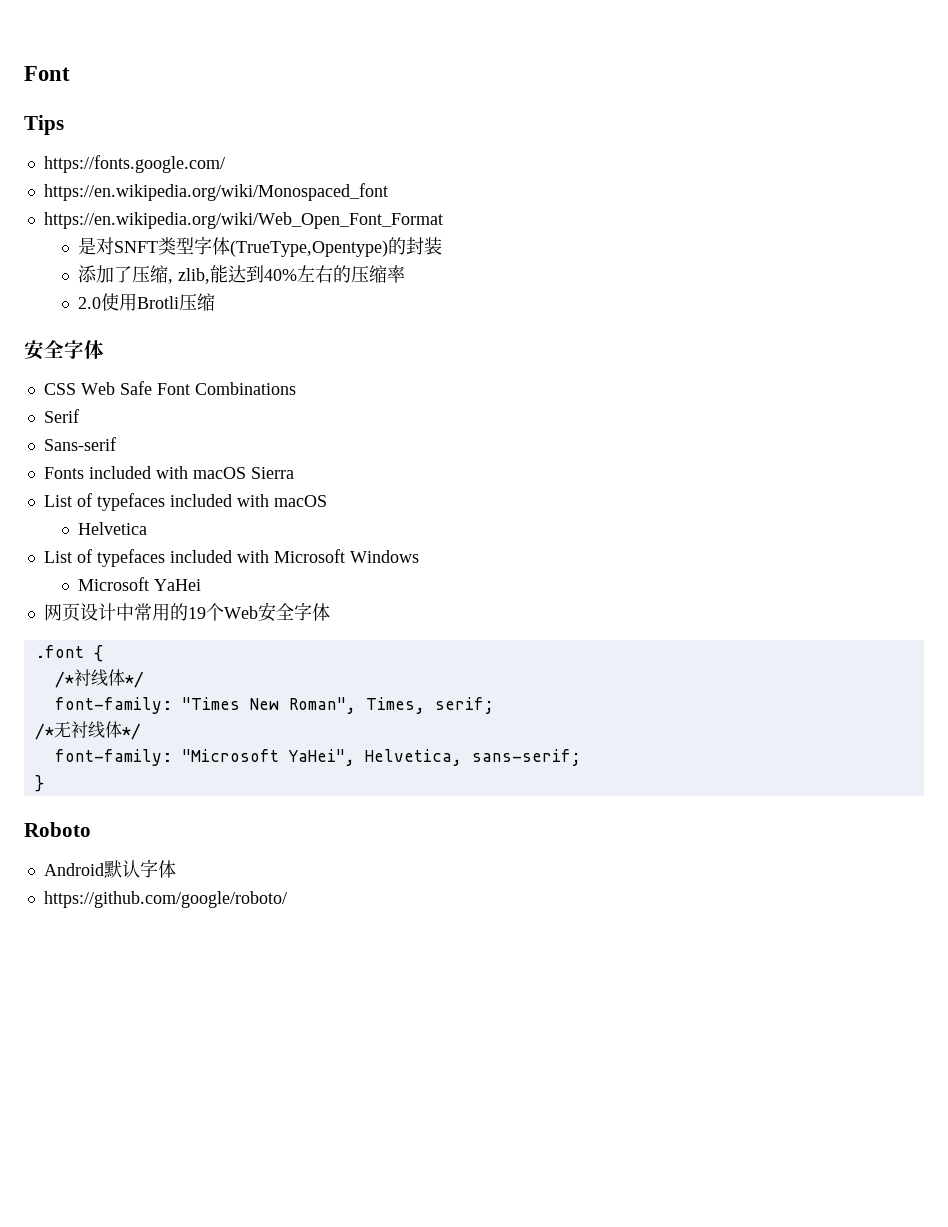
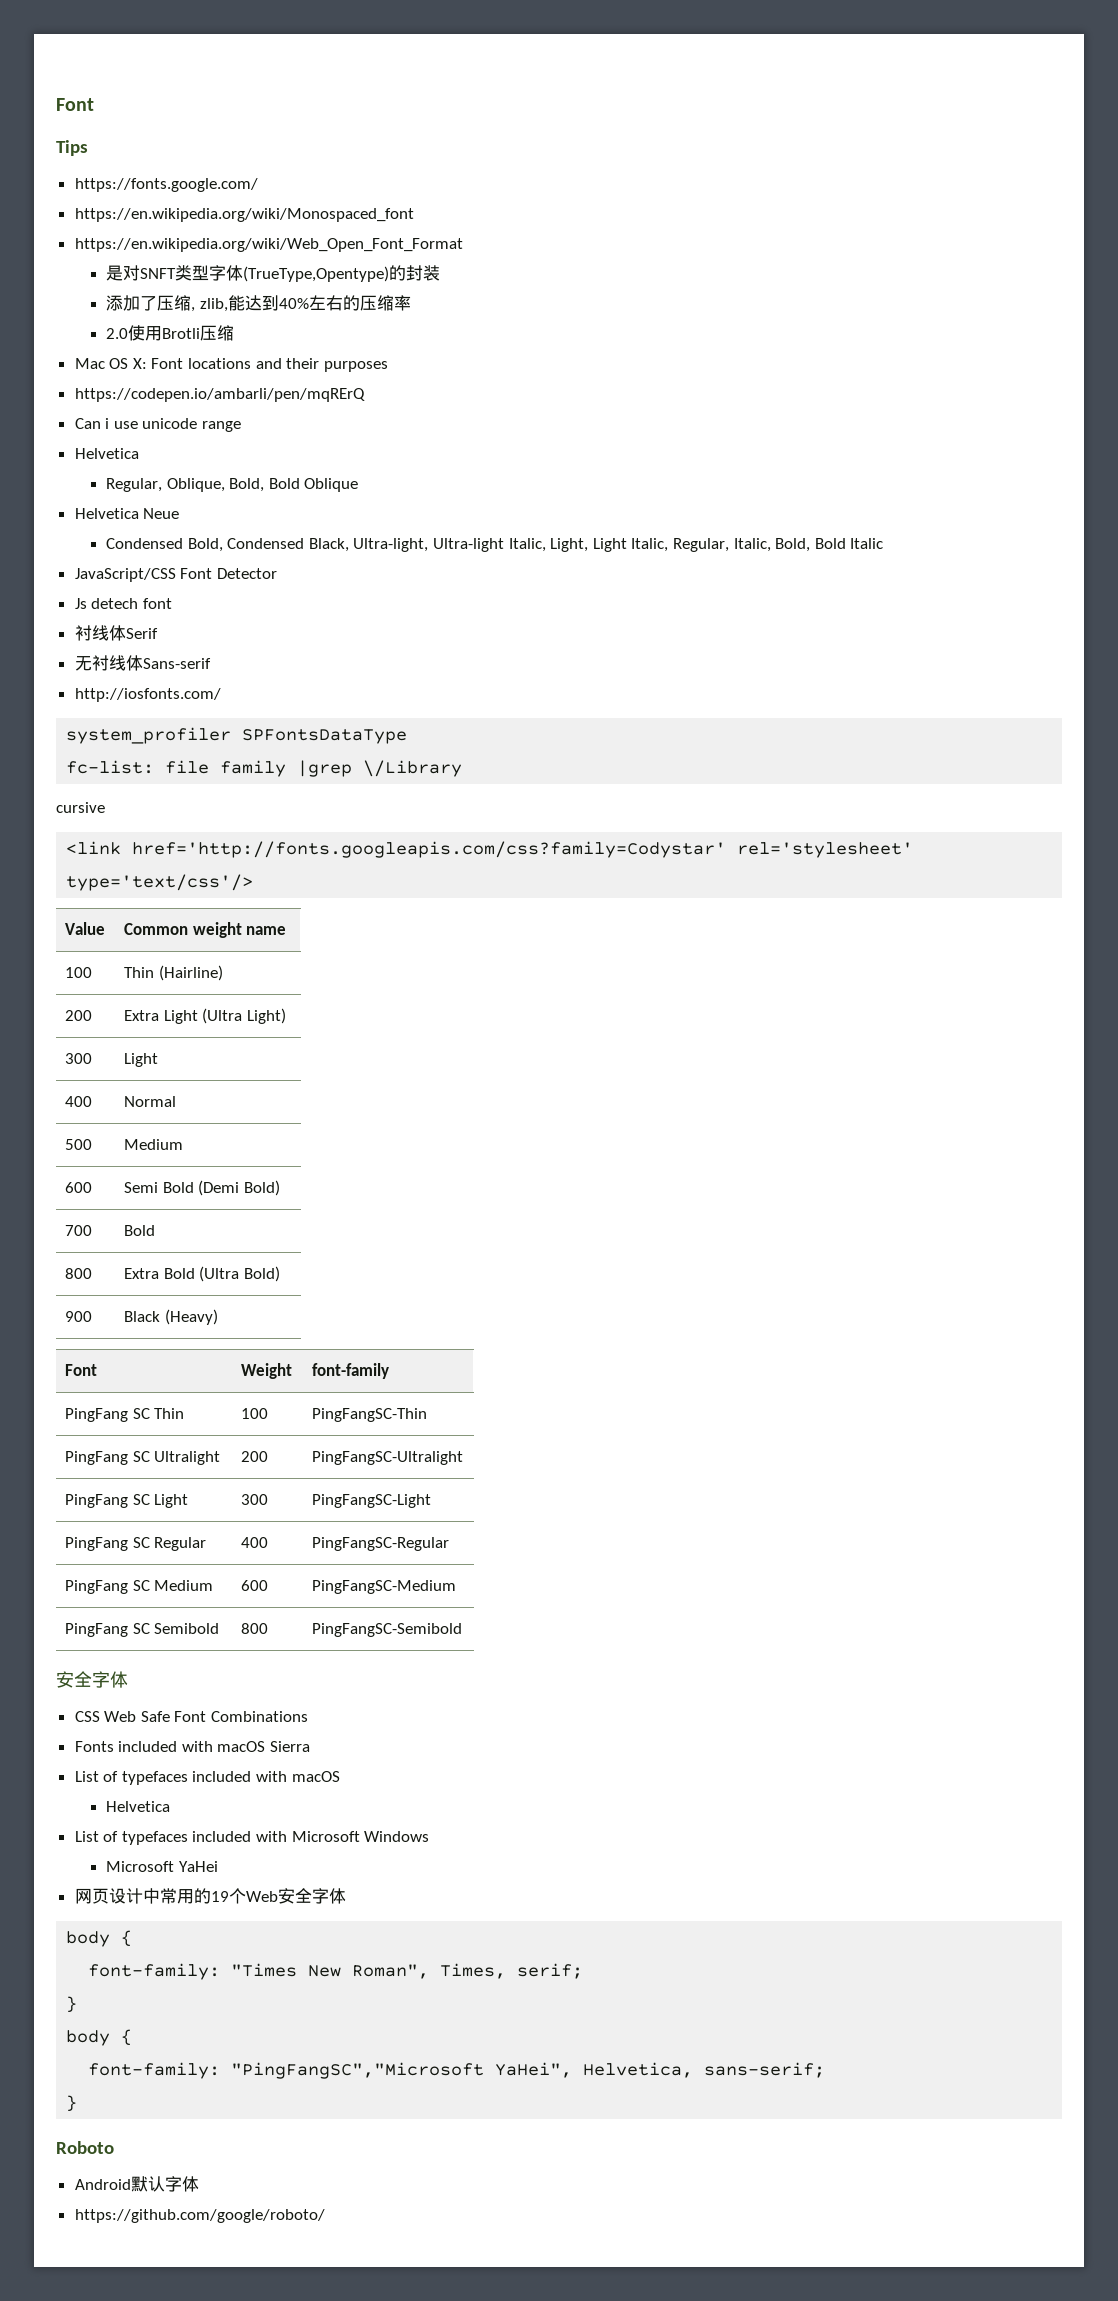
+ Mac OS X: Font locations and their purposes
+ https://codepen.io/ambarli/pen/mqRErQ
+ Can i use unicode range
+ Helvetica
+ Regular, Oblique, Bold, Bold Oblique
+ Helvetica Neue
+ Condensed Bold, Condensed Black, Ultra-light, Ultra-light Italic, Light, Light Italic, Regular, Italic, Bold, Bold Italic
+ JavaScript/CSS Font Detector
+ Js detech font
+ 衬线体Serif
+ 无衬线体Sans-serif
+ http://iosfonts.com/
+ system_profiler SPFontsDataType
+ fc-list: file family |grep \/Library
+ cursive
+ <link href='http://fonts.googleapis.com/css?family=Codystar' rel='stylesheet' type='text/css'/>
+ Value | Common weight name
+ 100 | Thin (Hairline)
+ 200 | Extra Light (Ultra Light)
+ 300 | Light
+ 400 | Normal
+ 500 | Medium
+ 600 | Semi Bold (Demi Bold)
+ 700 | Bold
+ 800 | Extra Bold (Ultra Bold)
+ 900 | Black (Heavy)
+ Font | Weight | font-family
+ PingFang SC Thin | 100 | PingFangSC-Thin
+ PingFang SC Ultralight | 200 | PingFangSC-Ultralight
+ PingFang SC Light | 300 | PingFangSC-Light
+ PingFang SC Regular | 400 | PingFangSC-Regular
+ PingFang SC Medium | 600 | PingFangSC-Medium
+ PingFang SC Semibold | 800 | PingFangSC-Semibold
- Serif
- Sans-serif
  网页设计中常用的19个Web安全字体
- .font {
- /*衬线体*/
+ body {
  font-family: "Times New Roman", Times, serif;
- /*无衬线体*/
- font-family: "Microsoft YaHei", Helvetica, sans-serif;
+ }
+ body {
+ font-family: "PingFangSC","Microsoft YaHei", Helvetica, sans-serif;

